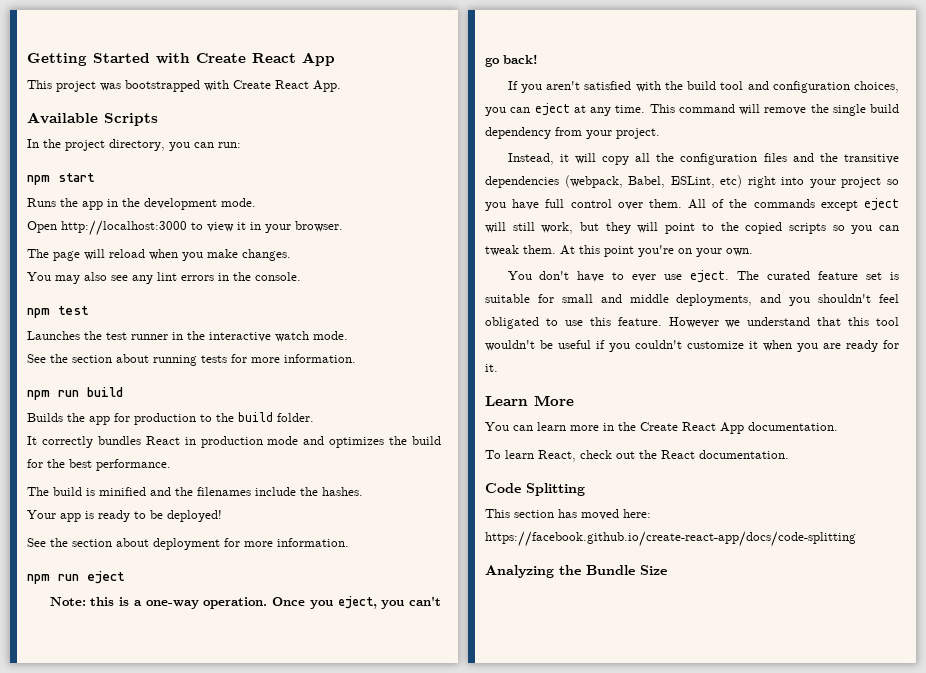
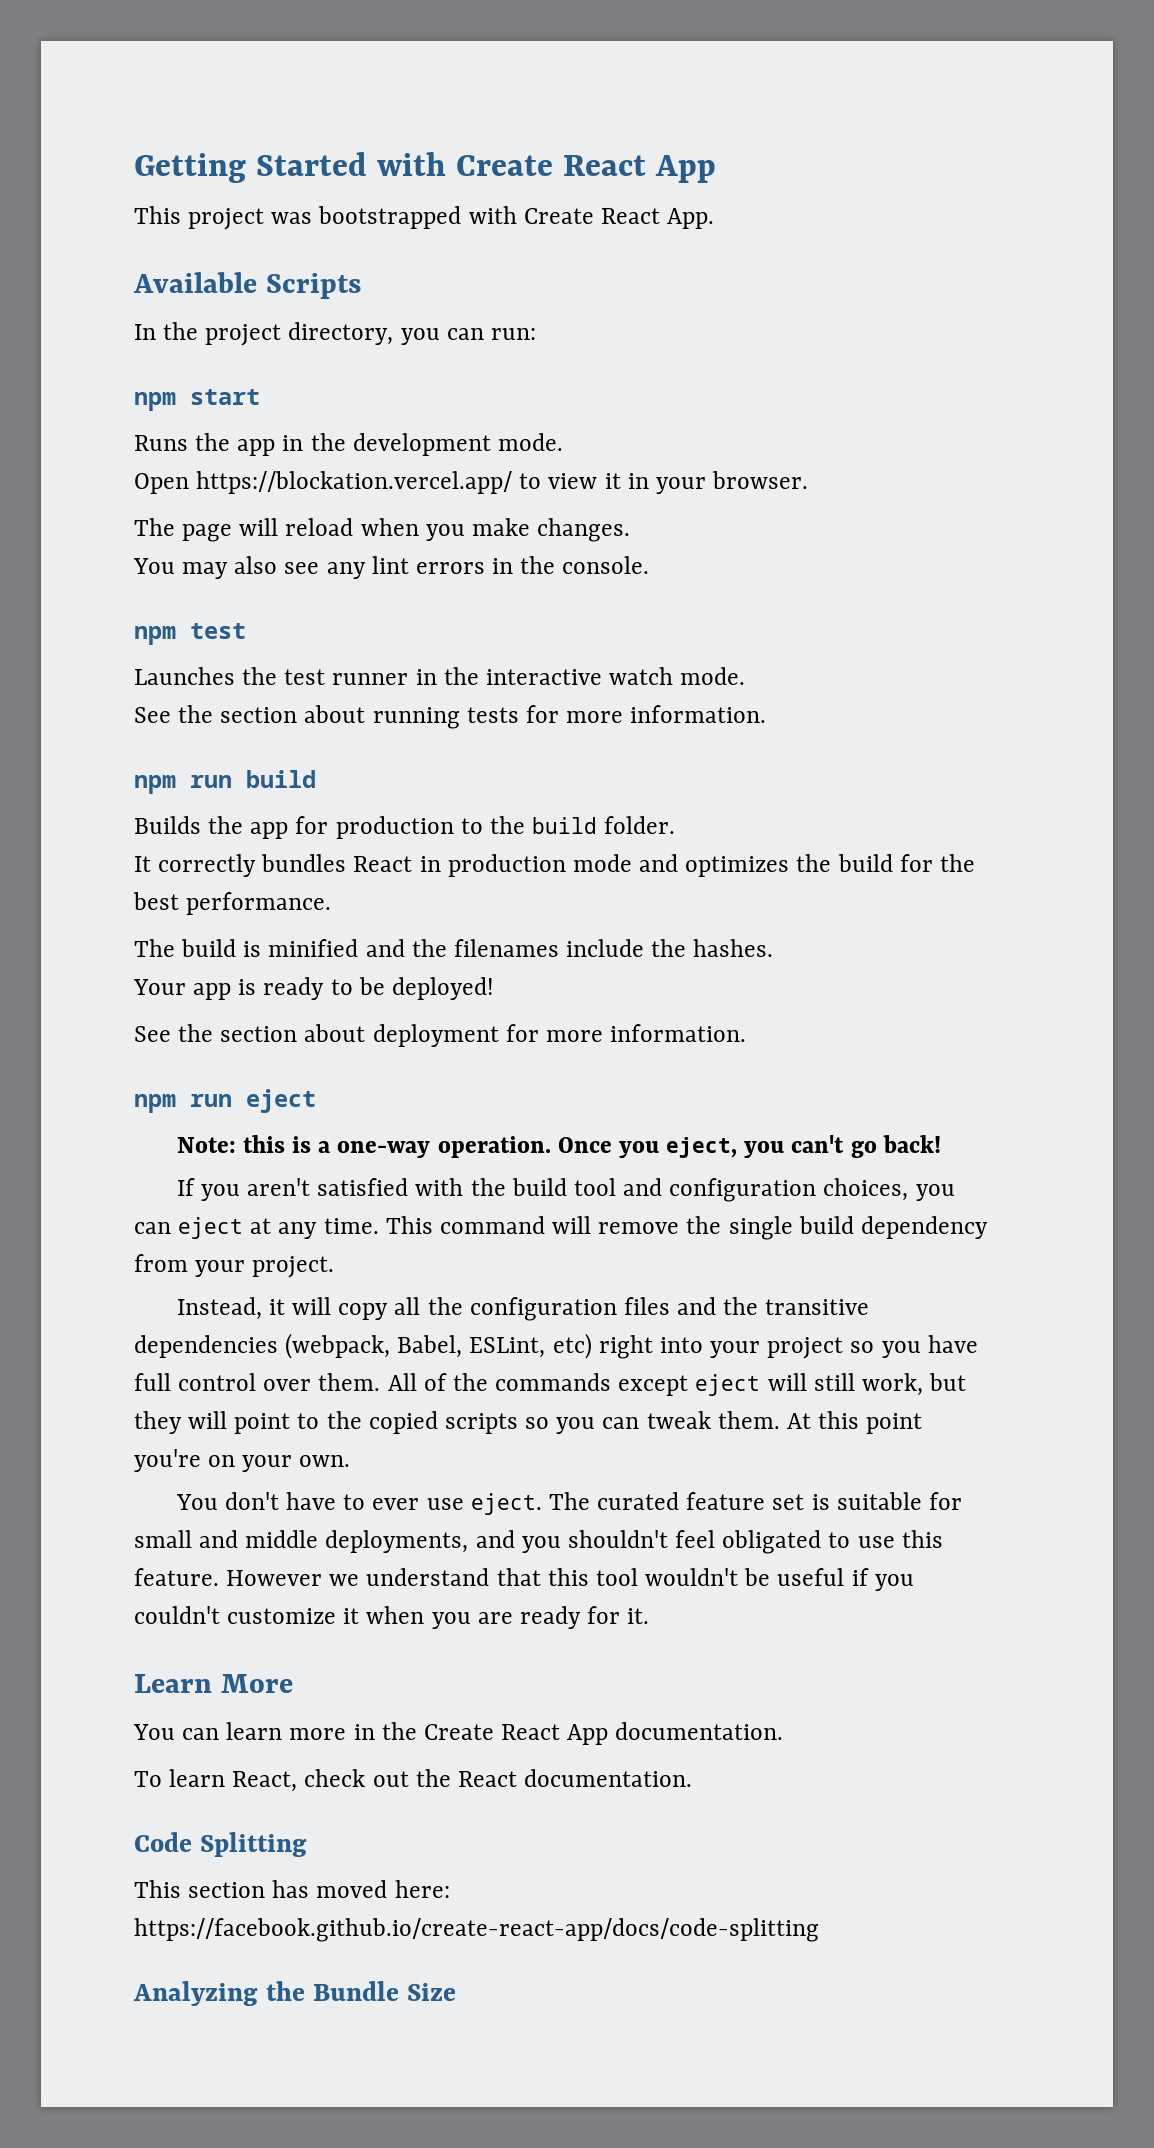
- Open http://localhost:3000 to view it in your browser.
+ Open https://blockation.vercel.app/ to view it in your browser.

